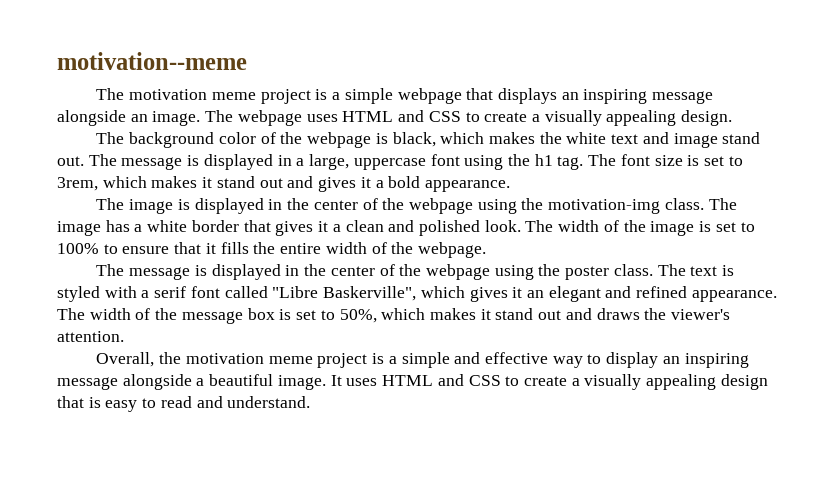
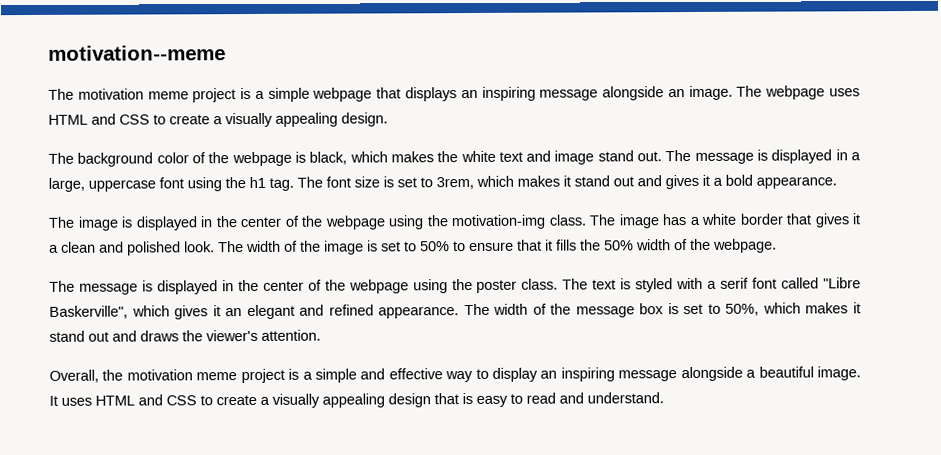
- The width of the image is set to 100% to ensure that it fills the entire width of the webpage.
+ The width of the image is set to 50% to ensure that it fills the 50% width of the webpage.

